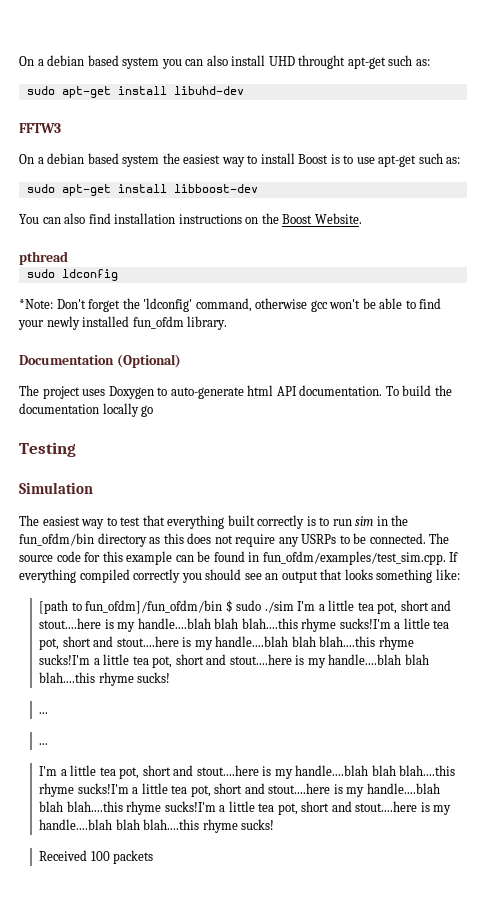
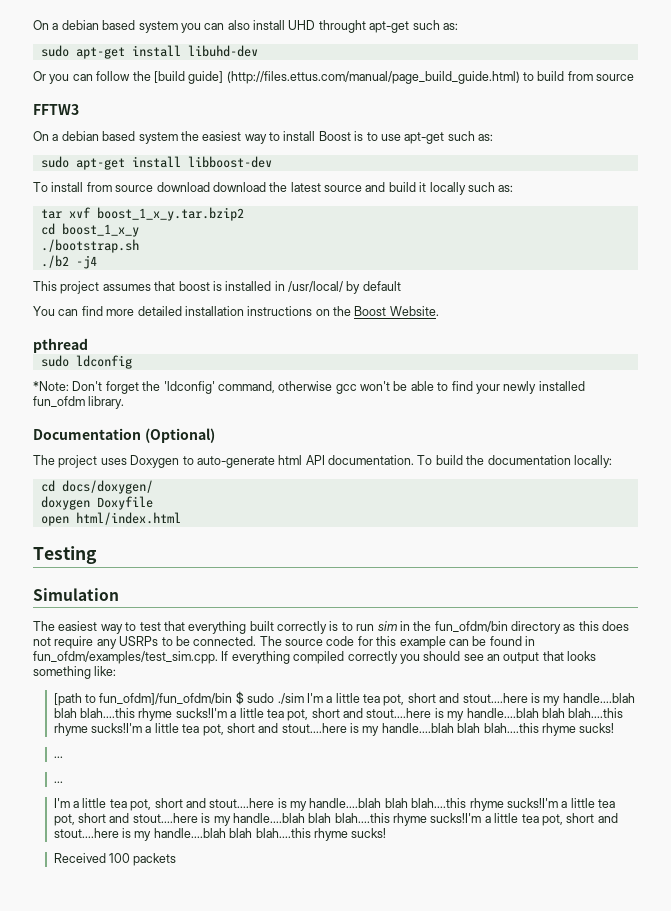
+ Or you can follow the [build guide] (http://files.ettus.com/manual/page_build_guide.html) to build from source
+ To install from source download download the latest source and build it locally such as:
+ tar xvf boost_1_x_y.tar.bzip2
+ cd boost_1_x_y
+ ./bootstrap.sh
+ ./b2 -j4
+ This project assumes that boost is installed in /usr/local/ by default
- You can also find installation instructions on the Boost Website.
+ You can find more detailed installation instructions on the Boost Website.
- To build the documentation locally go
+ To build the documentation locally:
+ cd docs/doxygen/
+ doxygen Doxyfile
+ open html/index.html

